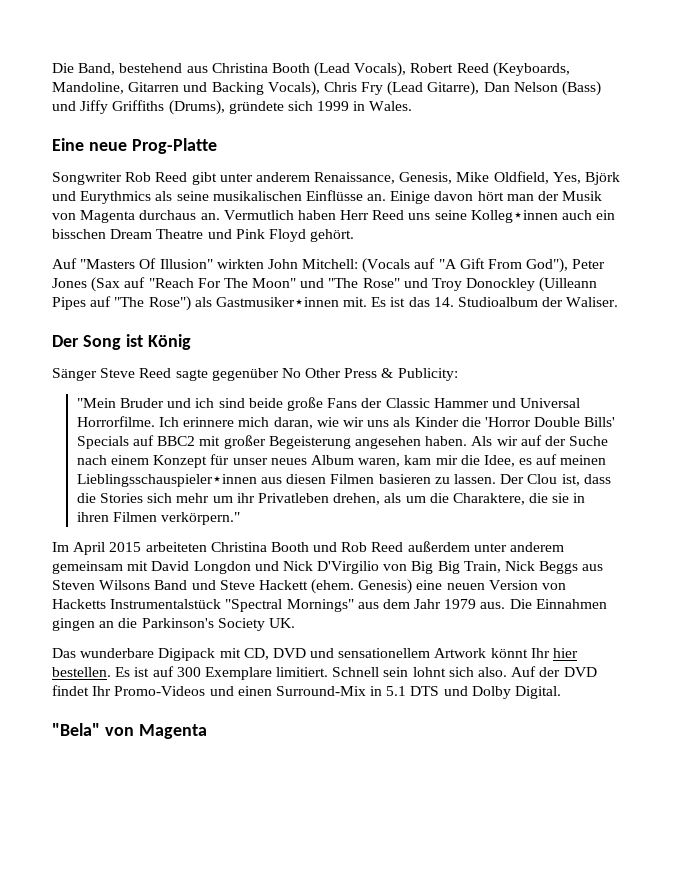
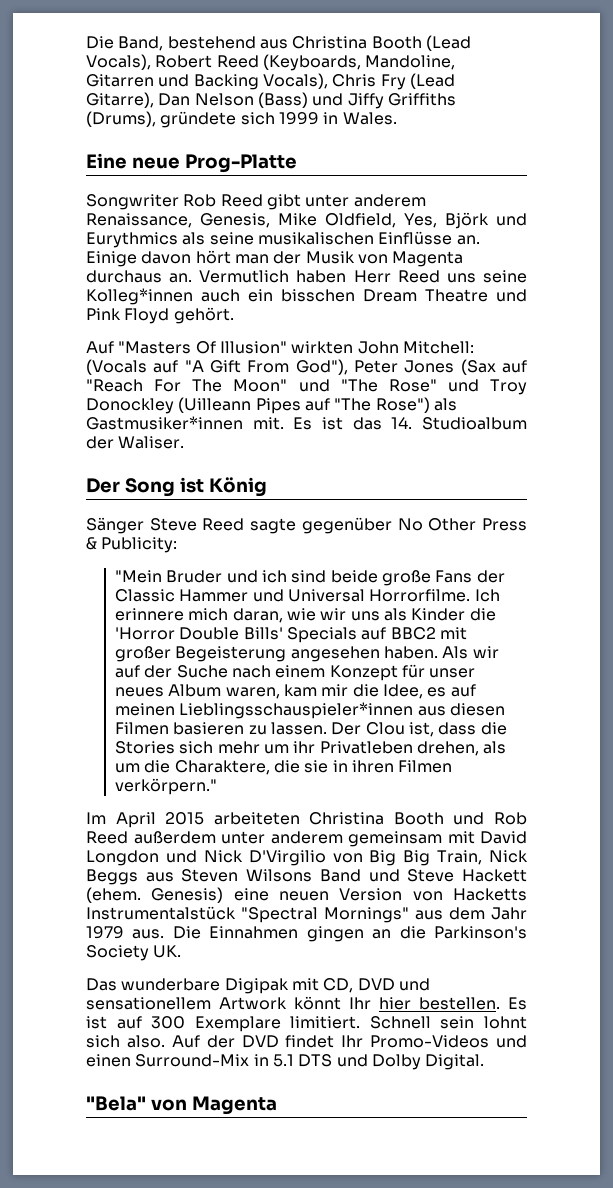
- Vermutlich haben Herr Reed uns seine Kolleg⋆innen auch ein bisschen Dream Theatre und Pink Floyd gehört.
+ Vermutlich haben Herr Reed uns seine Kolleg*innen auch ein bisschen Dream Theatre und Pink Floyd gehört.
- Auf "Masters Of Illusion" wirkten John Mitchell: (Vocals auf "A Gift From God"), Peter Jones (Sax auf "Reach For The Moon" und "The Rose" und Troy Donockley (Uilleann Pipes auf "The Rose") als Gastmusiker⋆innen mit.
+ Auf "Masters Of Illusion" wirkten John Mitchell: (Vocals auf "A Gift From God"), Peter Jones (Sax auf "Reach For The Moon" und "The Rose" und Troy Donockley (Uilleann Pipes auf "The Rose") als Gastmusiker*innen mit.
- Als wir auf der Suche nach einem Konzept für unser neues Album waren, kam mir die Idee, es auf meinen Lieblingsschauspieler⋆innen aus diesen Filmen basieren zu lassen.
+ Als wir auf der Suche nach einem Konzept für unser neues Album waren, kam mir die Idee, es auf meinen Lieblingsschauspieler*innen aus diesen Filmen basieren zu lassen.
- Das wunderbare Digipack mit CD, DVD und sensationellem Artwork könnt Ihr hier bestellen.
+ Das wunderbare Digipak mit CD, DVD und sensationellem Artwork könnt Ihr hier bestellen.

